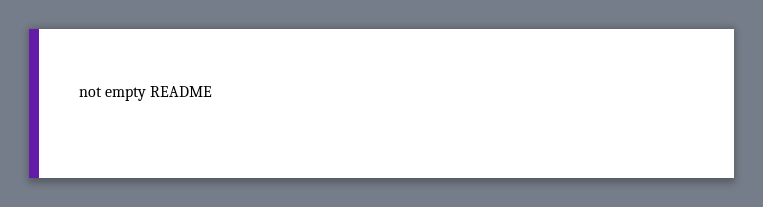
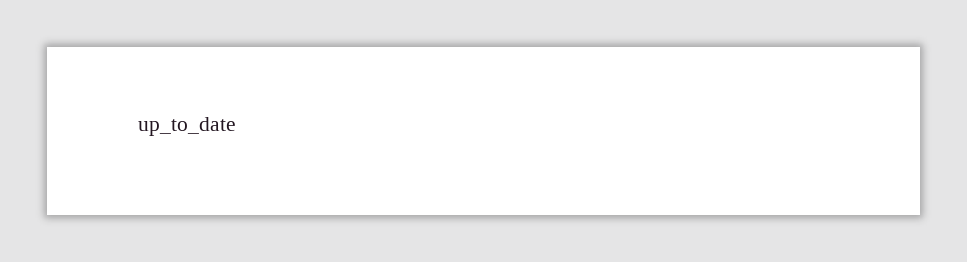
- not empty README
+ up_to_date

